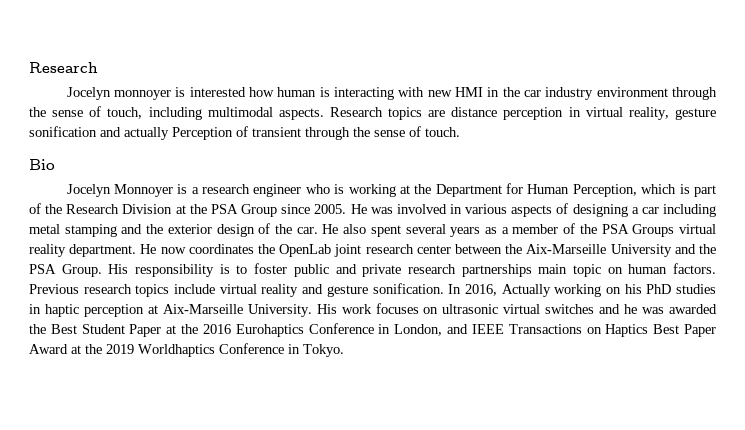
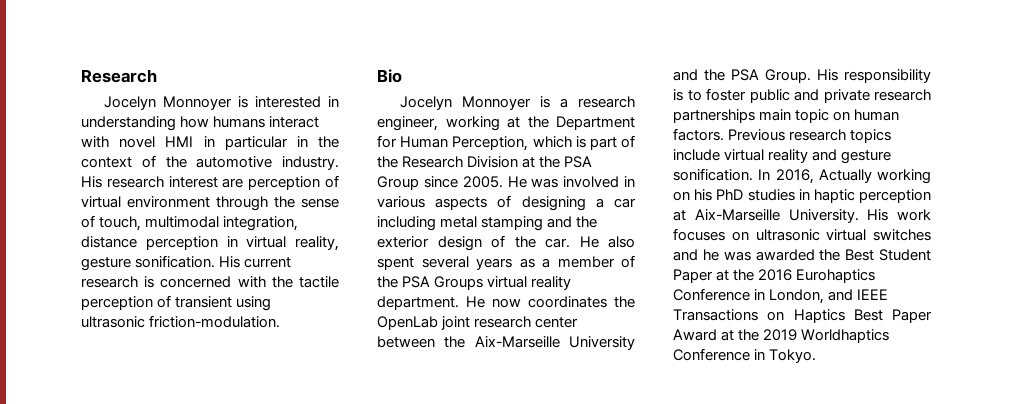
- Jocelyn monnoyer is interested how human is interacting with new HMI in the car industry environment through the sense of touch, including multimodal aspects. Research topics are distance perception in virtual reality, gesture sonification and actually Perception of transient through the sense of touch.
+ Jocelyn Monnoyer is interested in understanding how humans interact with novel HMI in particular in the context of the automotive industry. His research interest are perception of virtual environment through the sense of touch, multimodal integration, distance perception in virtual reality, gesture sonification. His current research is concerned with the tactile perception of transient using ultrasonic friction-modulation.
- Jocelyn Monnoyer is a research engineer who is working at the Department for Human Perception, which is part of the Research Division at the PSA Group since 2005.
+ Jocelyn Monnoyer is a research engineer, working at the Department for Human Perception, which is part of the Research Division at the PSA Group since 2005.

